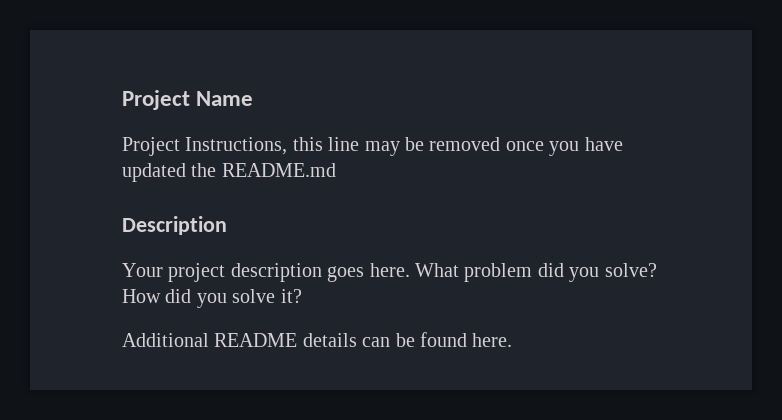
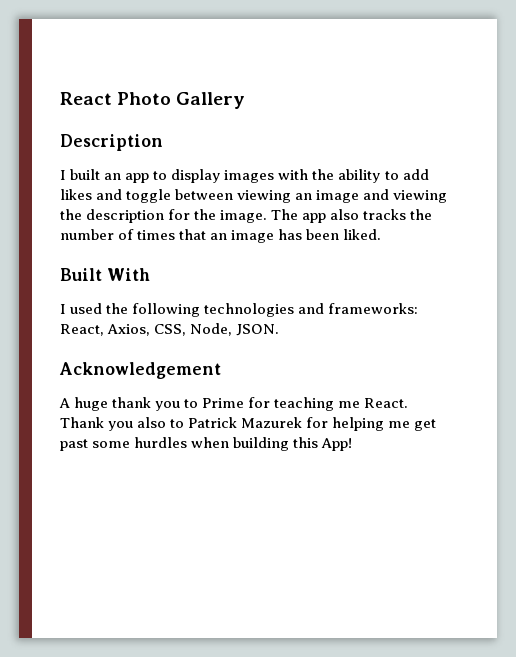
- Project Name
- Project Instructions, this line may be removed once you have updated the README.md
+ React Photo Gallery
  Description
- Your project description goes here. What problem did you solve? How did you solve it?
- Additional README details can be found here.
+ I built an app to display images with the ability to add likes and toggle between viewing an image and viewing the description for the image. The app also tracks the number of times that an image has been liked.
+ Built With
+ I used the following technologies and frameworks: React, Axios, CSS, Node, JSON.
+ Acknowledgement
+ A huge thank you to Prime for teaching me React. Thank you also to Patrick Mazurek for helping me get past some hurdles when building this App!

